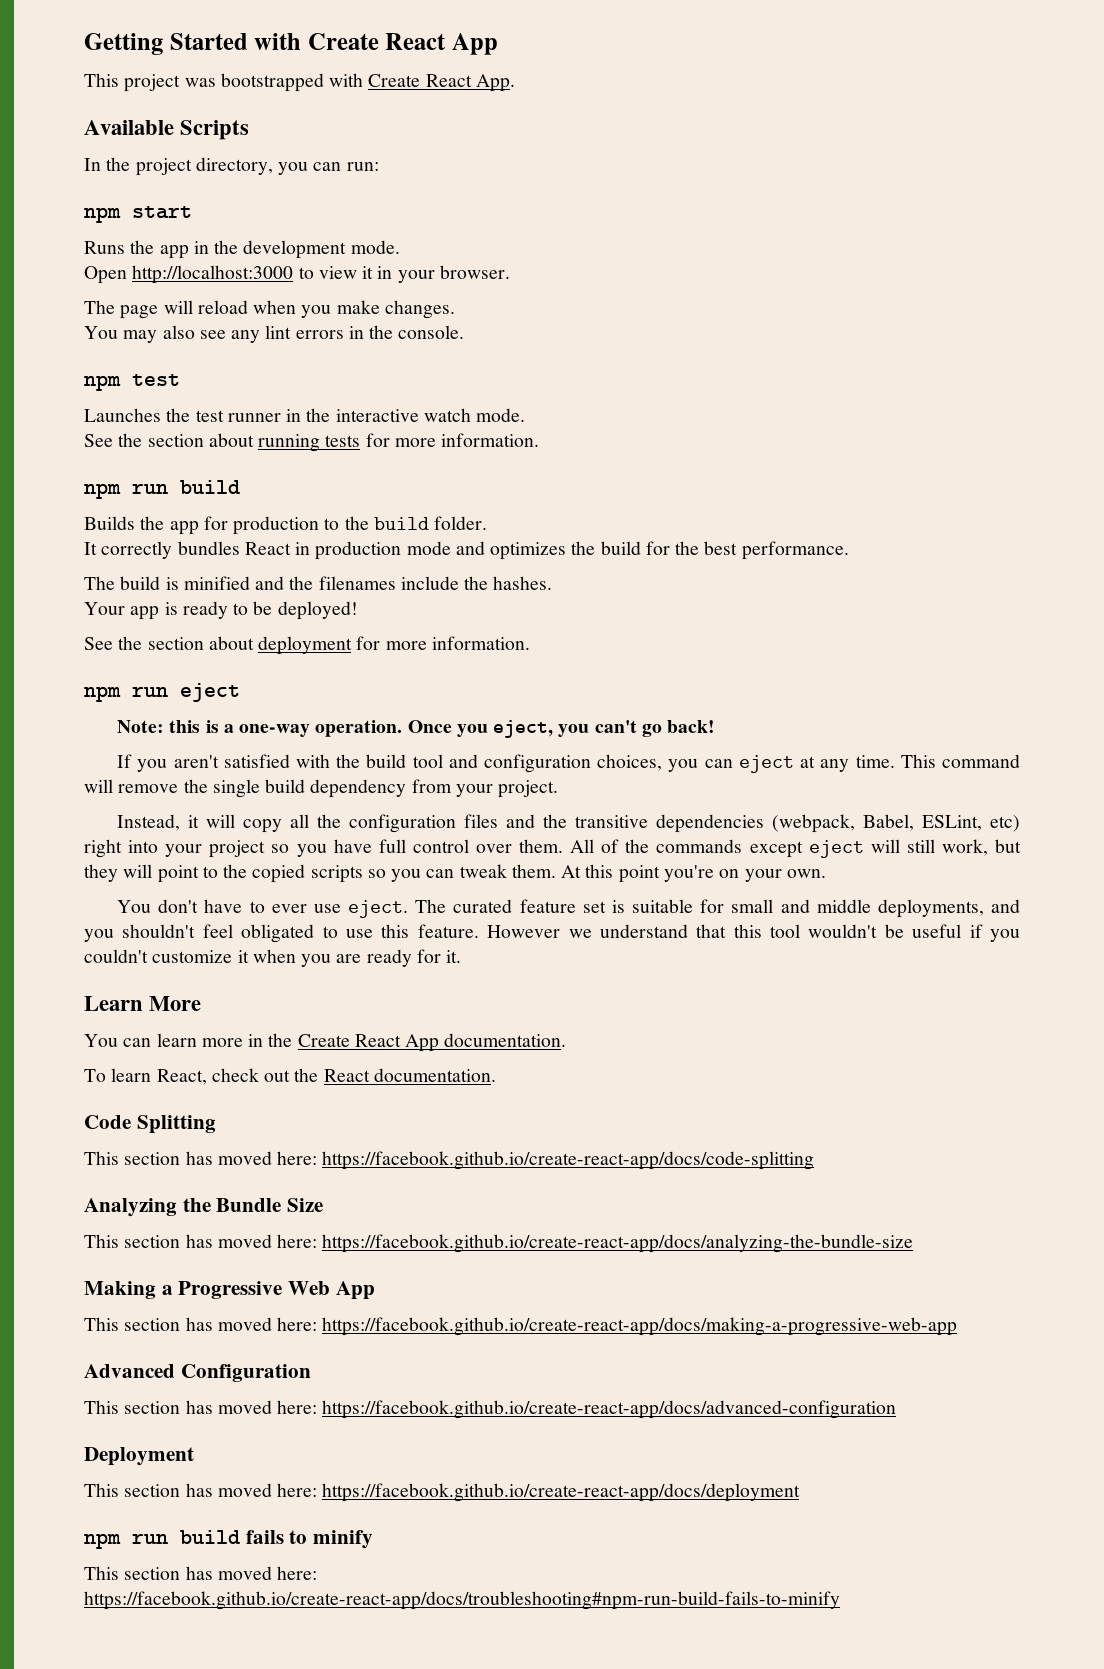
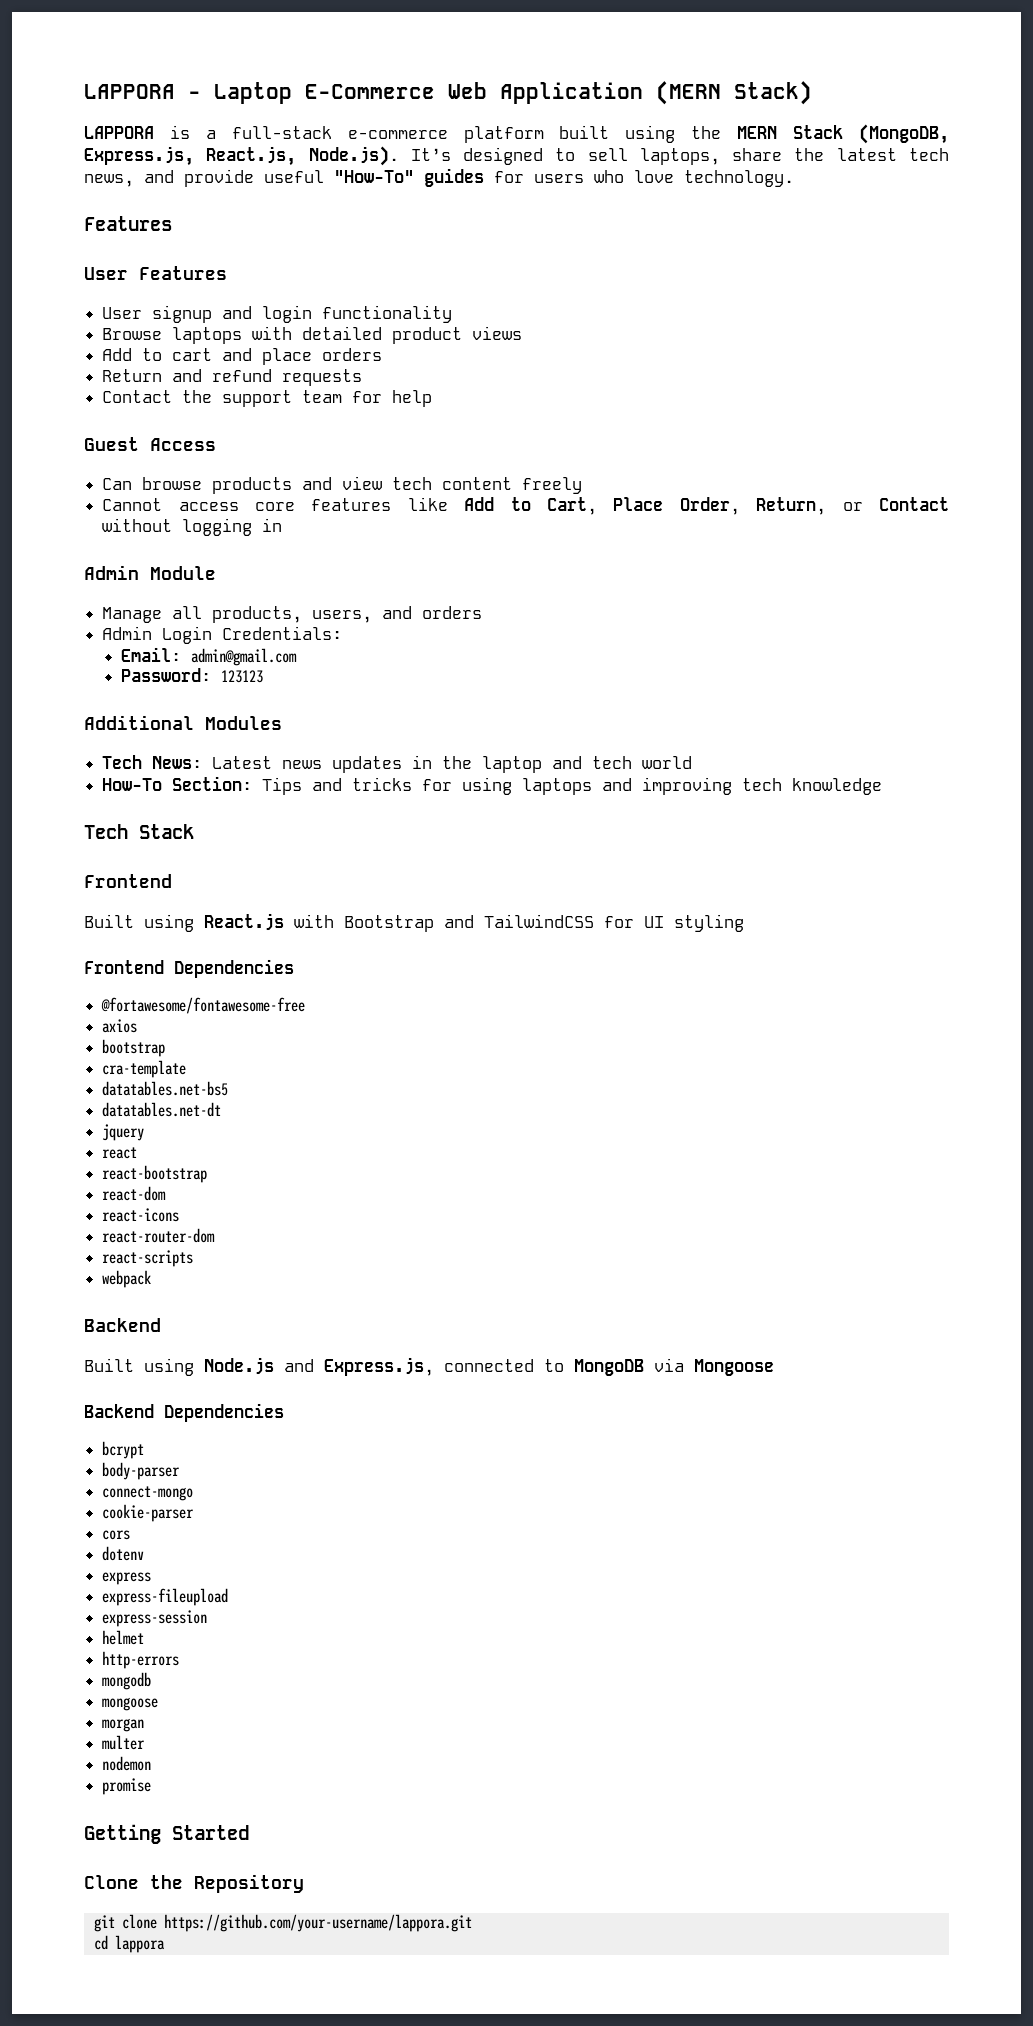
- Getting Started with Create React App
- This project was bootstrapped with Create React App.
- Available Scripts
- In the project directory, you can run:
- npm start
- Runs the app in the development mode.
- Open http://localhost:3000 to view it in your browser.
- The page will reload when you make changes.
- You may also see any lint errors in the console.
- npm test
- Launches the test runner in the interactive watch mode.
- See the section about running tests for more information.
- npm run build
- Builds the app for production to the build folder.
- It correctly bundles React in production mode and optimizes the build for the best performance.
- The build is minified and the filenames include the hashes.
- Your app is ready to be deployed!
- See the section about deployment for more information.
- npm run eject
- Note: this is a one-way operation. Once you eject, you can't go back!
- If you aren't satisfied with the build tool and configuration choices, you can eject at any time. This command will remove the single build dependency from your project.
- Instead, it will copy all the configuration files and the transitive dependencies (webpack, Babel, ESLint, etc) right into your project so you have full control over them. All of the commands except eject will still work, but they will point to the copied scripts so you can tweak them. At this point you're on your own.
- You don't have to ever use eject. The curated feature set is suitable for small and middle deployments, and you shouldn't feel obligated to use this feature. However we understand that this tool wouldn't be useful if you couldn't customize it when you are ready for it.
- Learn More
- You can learn more in the Create React App documentation.
- To learn React, check out the React documentation.
- Code Splitting
- This section has moved here: https://facebook.github.io/create-react-app/docs/code-splitting
- Analyzing the Bundle Size
- This section has moved here: https://facebook.github.io/create-react-app/docs/analyzing-the-bundle-size
- Making a Progressive Web App
- This section has moved here: https://facebook.github.io/create-react-app/docs/making-a-progressive-web-app
- Advanced Configuration
- This section has moved here: https://facebook.github.io/create-react-app/docs/advanced-configuration
- Deployment
- This section has moved here: https://facebook.github.io/create-react-app/docs/deployment
- npm run build fails to minify
- This section has moved here: https://facebook.github.io/create-react-app/docs/troubleshooting#npm-run-build-fails-to-minify
+ LAPPORA - Laptop E-Commerce Web Application (MERN Stack)
+ LAPPORA is a full-stack e-commerce platform built using the MERN Stack (MongoDB, Express.js, React.js, Node.js). It’s designed to sell laptops, share the latest tech news, and provide useful "How-To" guides for users who love technology.
+ Features
+ User Features
+ User signup and login functionality
+ Browse laptops with detailed product views
+ Add to cart and place orders
+ Return and refund requests
+ Contact the support team for help
+ Guest Access
+ Can browse products and view tech content freely
+ Cannot access core features like Add to Cart, Place Order, Return, or Contact without logging in
+ Admin Module
+ Manage all products, users, and orders
+ Admin Login Credentials:
+ Email: admin@gmail.com
+ Password: 123123
+ Additional Modules
+ Tech News: Latest news updates in the laptop and tech world
+ How-To Section: Tips and tricks for using laptops and improving tech knowledge
+ Tech Stack
+ Frontend
+ Built using React.js with Bootstrap and TailwindCSS for UI styling
+ Frontend Dependencies
+ @fortawesome/fontawesome-free
+ axios
+ bootstrap
+ cra-template
+ datatables.net-bs5
+ datatables.net-dt
+ jquery
+ react
+ react-bootstrap
+ react-dom
+ react-icons
+ react-router-dom
+ react-scripts
+ webpack
+ Backend
+ Built using Node.js and Express.js, connected to MongoDB via Mongoose
+ Backend Dependencies
+ bcrypt
+ body-parser
+ connect-mongo
+ cookie-parser
+ cors
+ dotenv
+ express
+ express-fileupload
+ express-session
+ helmet
+ http-errors
+ mongodb
+ mongoose
+ morgan
+ multer
+ nodemon
+ promise
+ Getting Started
+ Clone the Repository
+ git clone https://github.com/your-username/lappora.git
+ cd lappora

